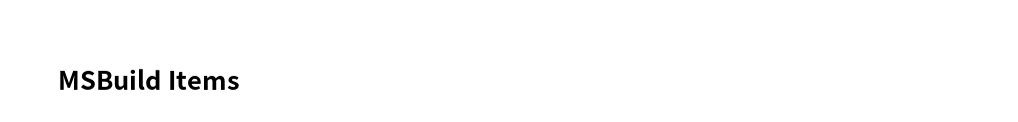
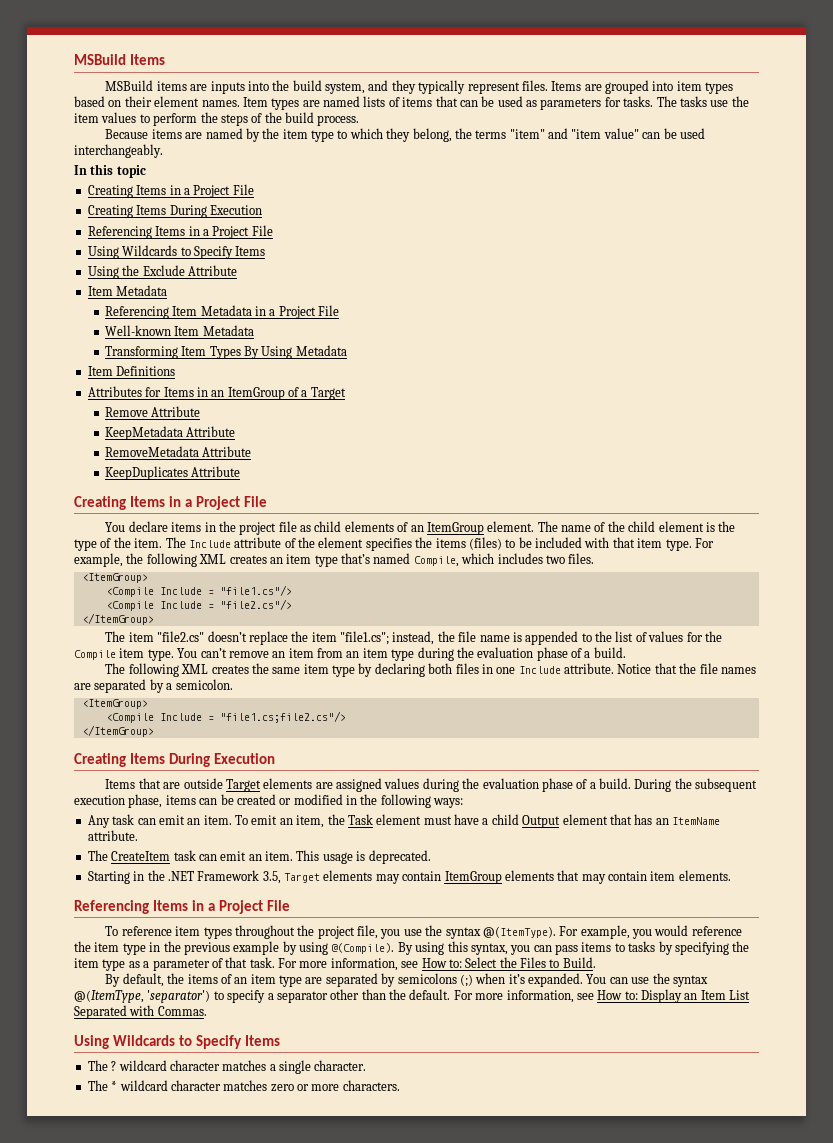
+ MSBuild items are inputs into the build system, and they typically represent files. Items are grouped into item types based on their element names. Item types are named lists of items that can be used as parameters for tasks. The tasks use the item values to perform the steps of the build process.
+ Because items are named by the item type to which they belong, the terms "item" and "item value" can be used interchangeably.
+ In this topic
+ Creating Items in a Project File
+ Creating Items During Execution
+ Referencing Items in a Project File
+ Using Wildcards to Specify Items
+ Using the Exclude Attribute
+ Item Metadata
+ Referencing Item Metadata in a Project File
+ Well-known Item Metadata
+ Transforming Item Types By Using Metadata
+ Item Definitions
+ Attributes for Items in an ItemGroup of a Target
+ Remove Attribute
+ KeepMetadata Attribute
+ RemoveMetadata Attribute
+ KeepDuplicates Attribute
+ Creating Items in a Project File
+ You declare items in the project file as child elements of an ItemGroup element. The name of the child element is the type of the item. The Include attribute of the element specifies the items (files) to be included with that item type. For example, the following XML creates an item type that’s named Compile, which includes two files.
+ <ItemGroup>
+ <Compile Include = "file1.cs"/>
+ <Compile Include = "file2.cs"/>
+ </ItemGroup>
+ The item "file2.cs" doesn’t replace the item "file1.cs"; instead, the file name is appended to the list of values for the Compile item type. You can’t remove an item from an item type during the evaluation phase of a build.
+ The following XML creates the same item type by declaring both files in one Include attribute. Notice that the file names are separated by a semicolon.
+ <ItemGroup>
+ <Compile Include = "file1.cs;file2.cs"/>
+ </ItemGroup>
+ Creating Items During Execution
+ Items that are outside Target elements are assigned values during the evaluation phase of a build. During the subsequent execution phase, items can be created or modified in the following ways:
+ Any task can emit an item. To emit an item, the Task element must have a child Output element that has an ItemName attribute.
+ The CreateItem task can emit an item. This usage is deprecated.
+ Starting in the .NET Framework 3.5, Target elements may contain ItemGroup elements that may contain item elements.
+ Referencing Items in a Project File
+ To reference item types throughout the project file, you use the syntax @(ItemType). For example, you would reference the item type in the previous example by using @(Compile). By using this syntax, you can pass items to tasks by specifying the item type as a parameter of that task. For more information, see How to: Select the Files to Build.
+ By default, the items of an item type are separated by semicolons (;) when it’s expanded. You can use the syntax @(ItemType, 'separator') to specify a separator other than the default. For more information, see How to: Display an Item List Separated with Commas.
+ Using Wildcards to Specify Items
+ The ? wildcard character matches a single character.
+ The * wildcard character matches zero or more characters.

